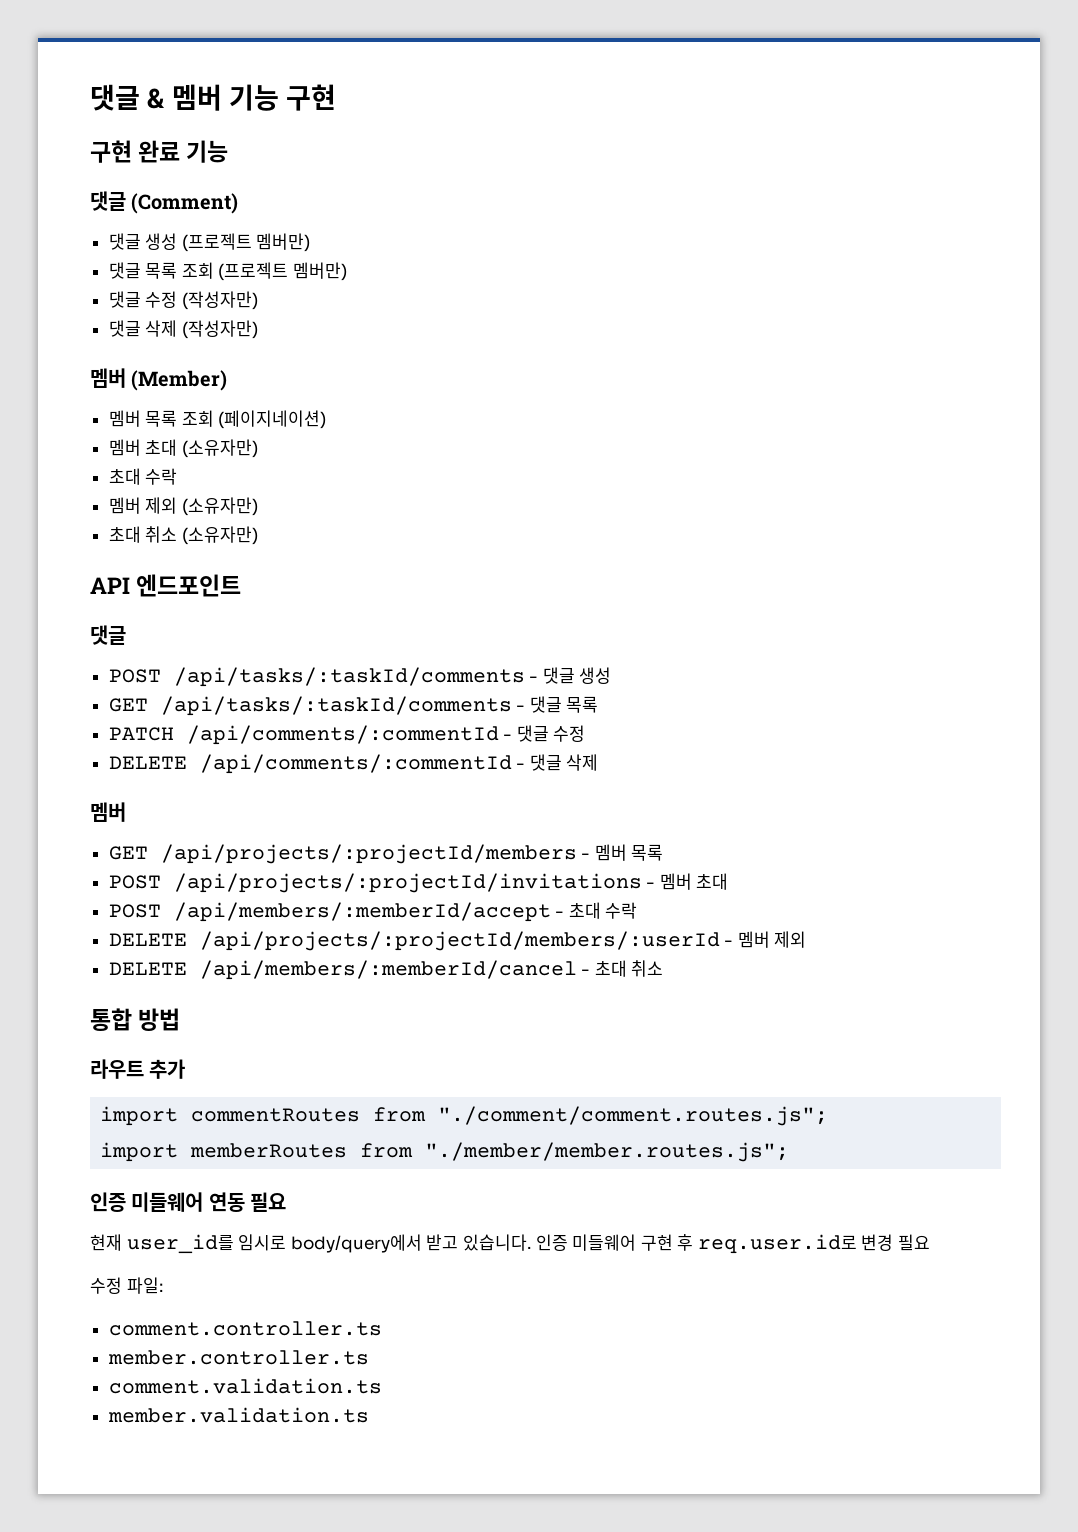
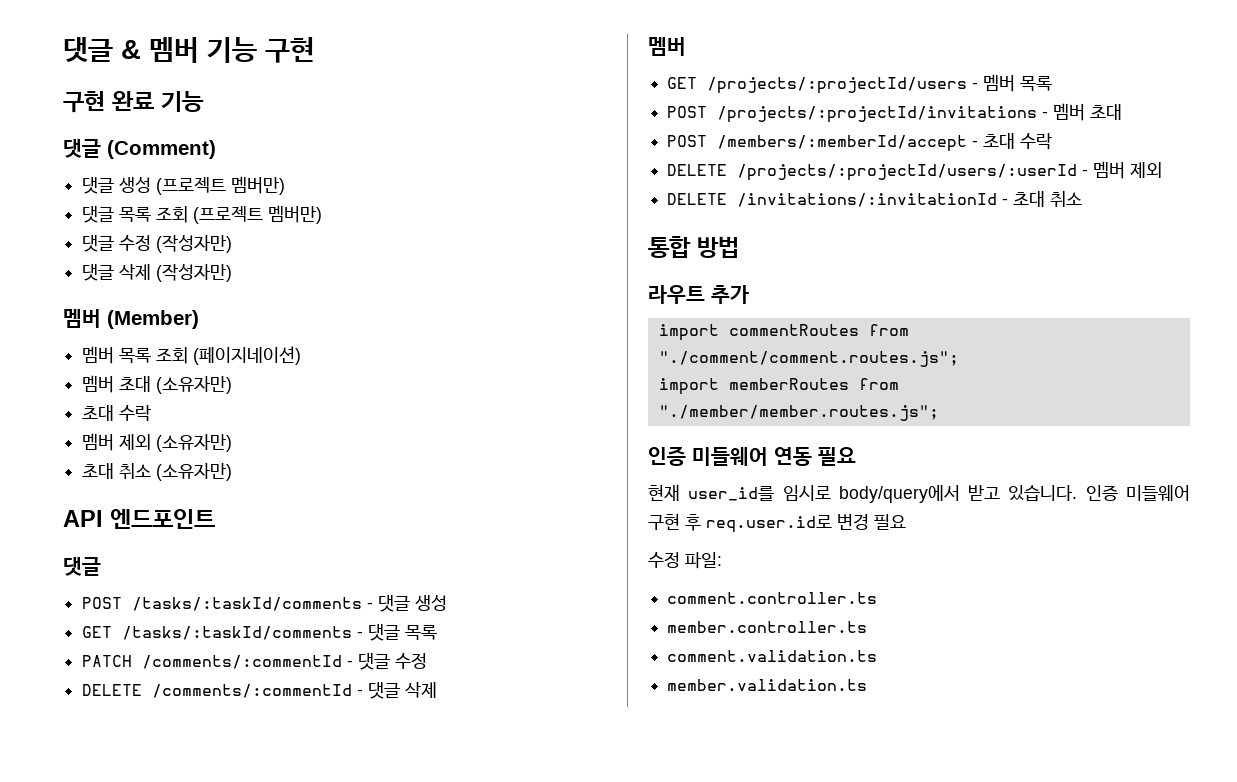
- POST /api/tasks/:taskId/comments - 댓글 생성
+ POST /tasks/:taskId/comments - 댓글 생성
- GET /api/tasks/:taskId/comments - 댓글 목록
+ GET /tasks/:taskId/comments - 댓글 목록
- PATCH /api/comments/:commentId - 댓글 수정
+ PATCH /comments/:commentId - 댓글 수정
- DELETE /api/comments/:commentId - 댓글 삭제
+ DELETE /comments/:commentId - 댓글 삭제
- GET /api/projects/:projectId/members - 멤버 목록
+ GET /projects/:projectId/users - 멤버 목록
- POST /api/projects/:projectId/invitations - 멤버 초대
+ POST /projects/:projectId/invitations - 멤버 초대
- POST /api/members/:memberId/accept - 초대 수락
+ POST /members/:memberId/accept - 초대 수락
- DELETE /api/projects/:projectId/members/:userId - 멤버 제외
+ DELETE /projects/:projectId/users/:userId - 멤버 제외
- DELETE /api/members/:memberId/cancel - 초대 취소
+ DELETE /invitations/:invitationId - 초대 취소

